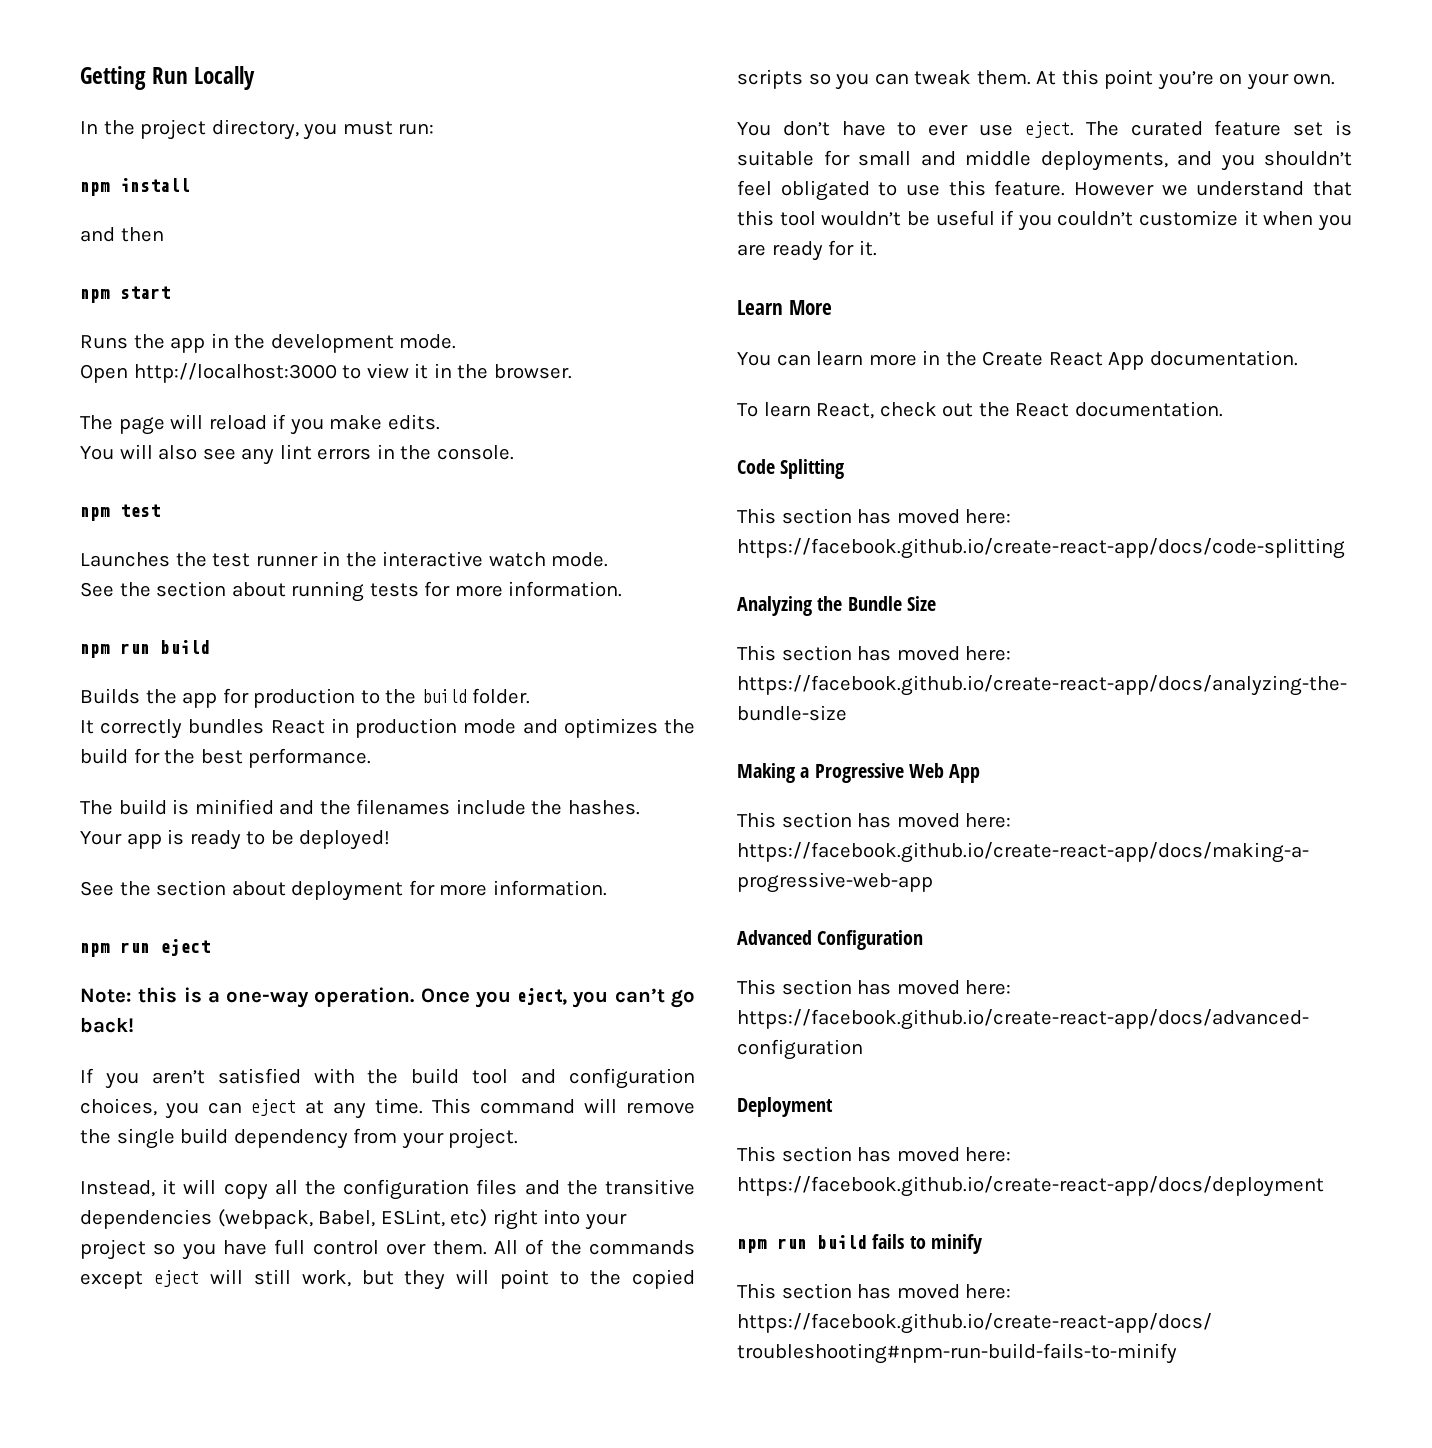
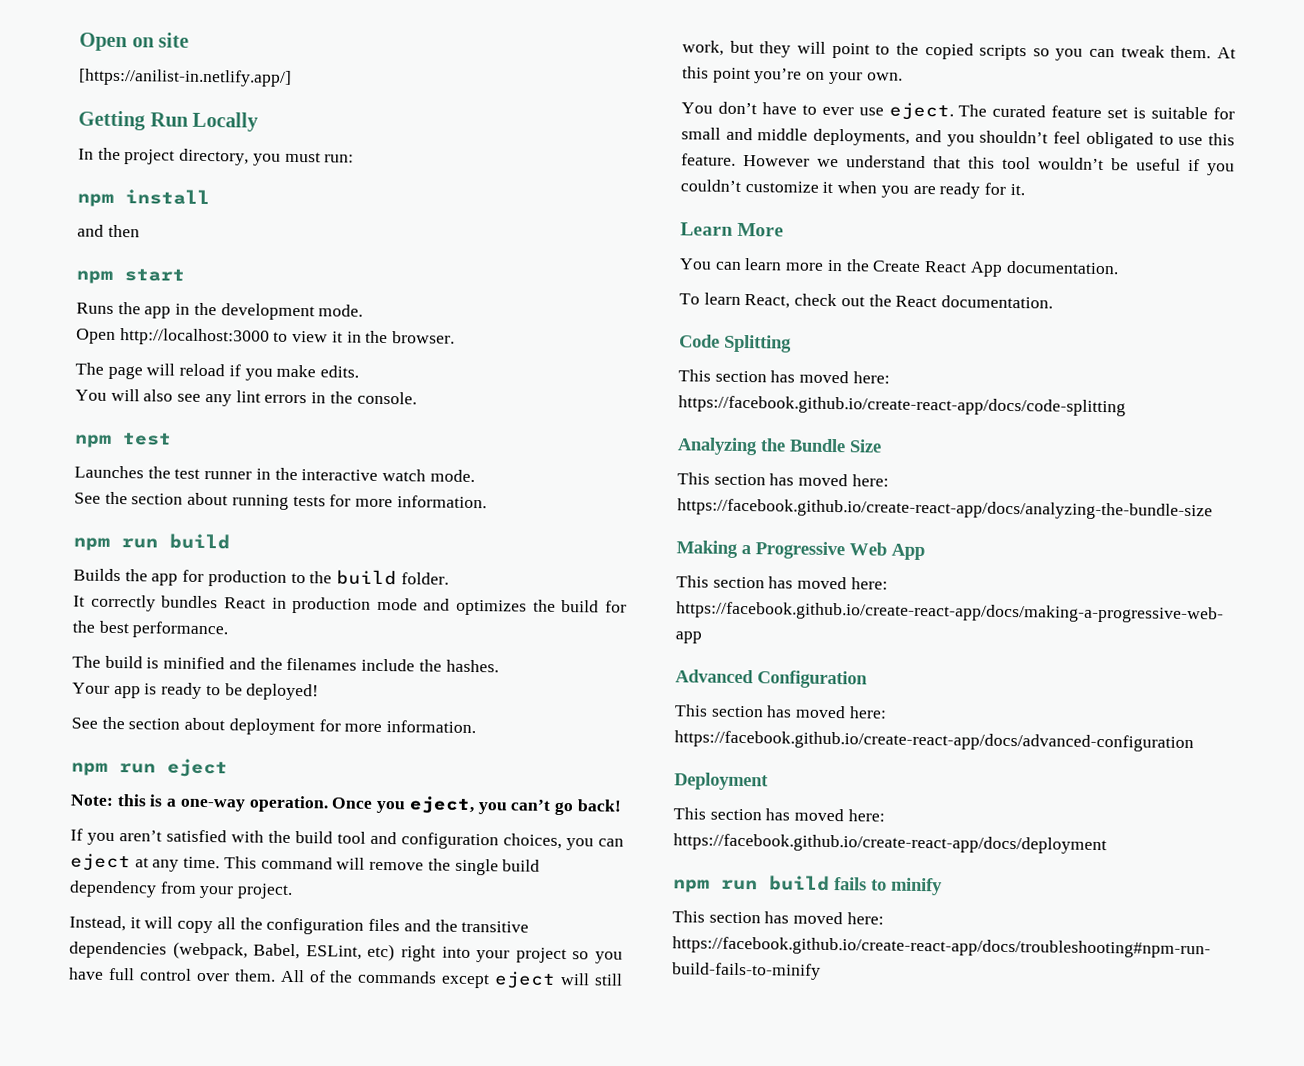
+ Open on site
+ [https://anilist-in.netlify.app/]

